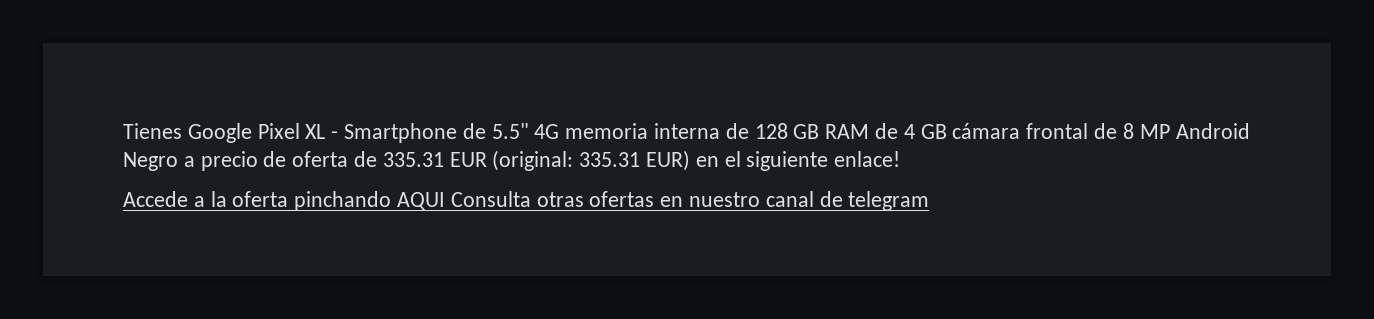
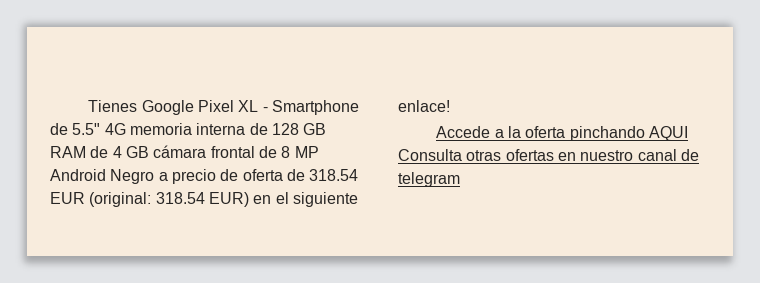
- Tienes Google Pixel XL - Smartphone de 5.5" 4G memoria interna de 128 GB RAM de 4 GB cámara frontal de 8 MP Android Negro a precio de oferta de 335.31 EUR (original: 335.31 EUR) en el siguiente enlace!
+ Tienes Google Pixel XL - Smartphone de 5.5" 4G memoria interna de 128 GB RAM de 4 GB cámara frontal de 8 MP Android Negro a precio de oferta de 318.54 EUR (original: 318.54 EUR) en el siguiente enlace!

